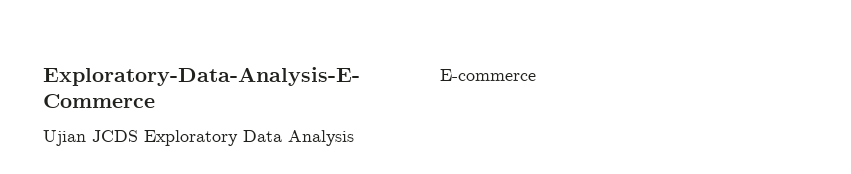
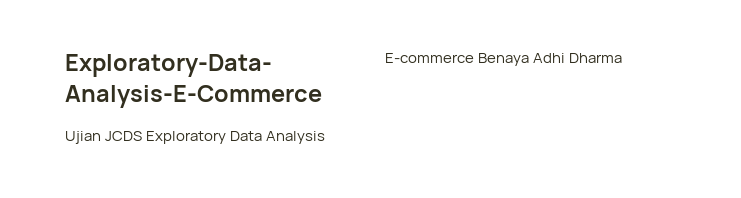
- Ujian JCDS Exploratory Data Analysis E-commerce
+ Ujian JCDS Exploratory Data Analysis E-commerce Benaya Adhi Dharma

